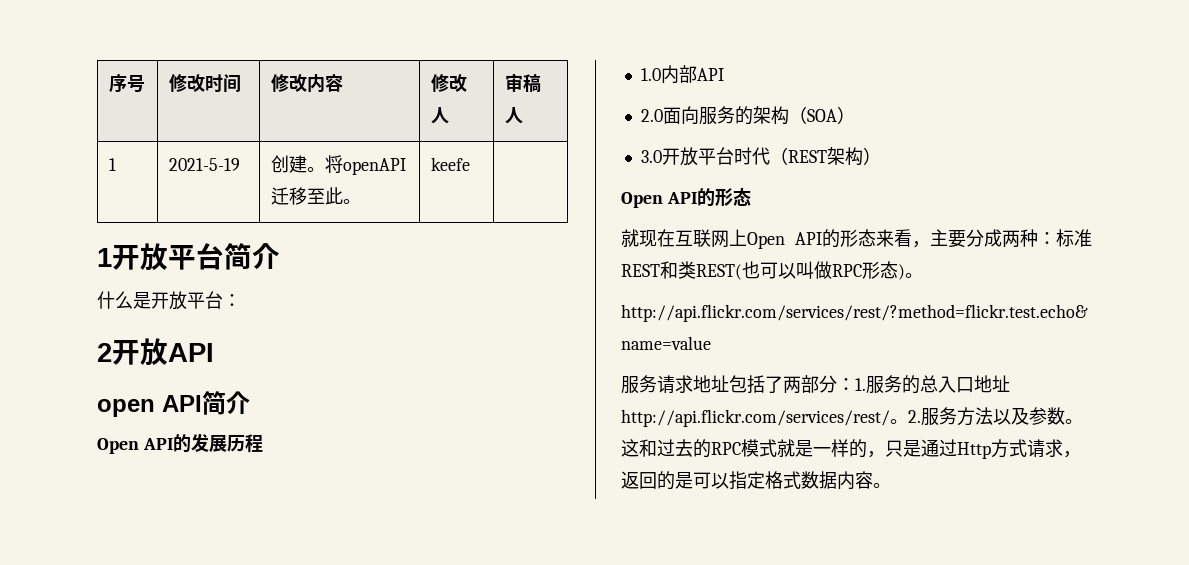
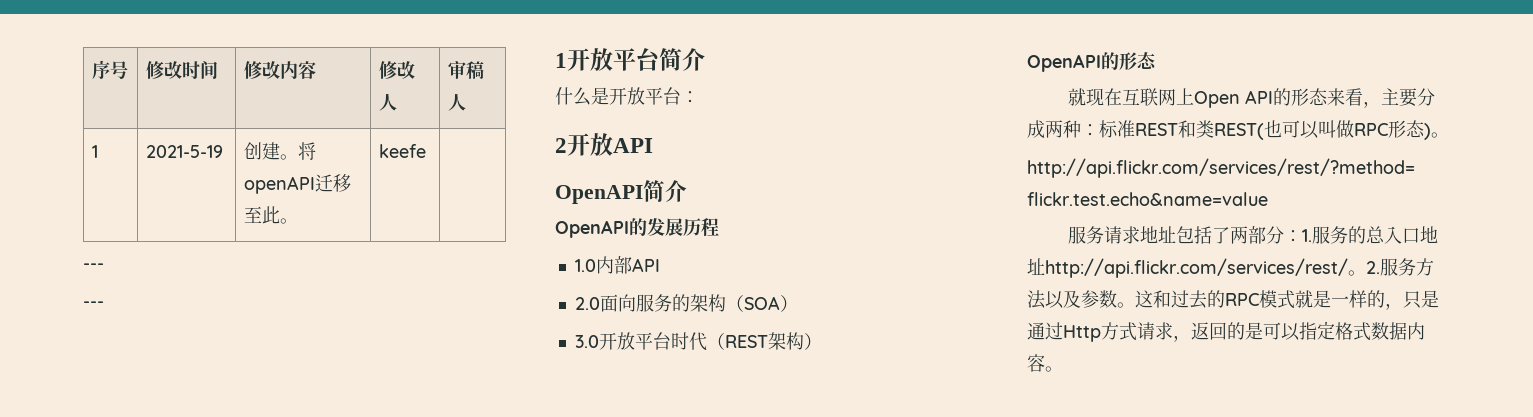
  1 | 2021-5-19 | 创建。将openAPI迁移至此。 | keefe |
+ ---
+ ---
- open API简介
- Open API的发展历程
+ OpenAPI简介
+ OpenAPI的发展历程
  3.0开放平台时代（REST架构）
- Open API的形态
+ OpenAPI的形态

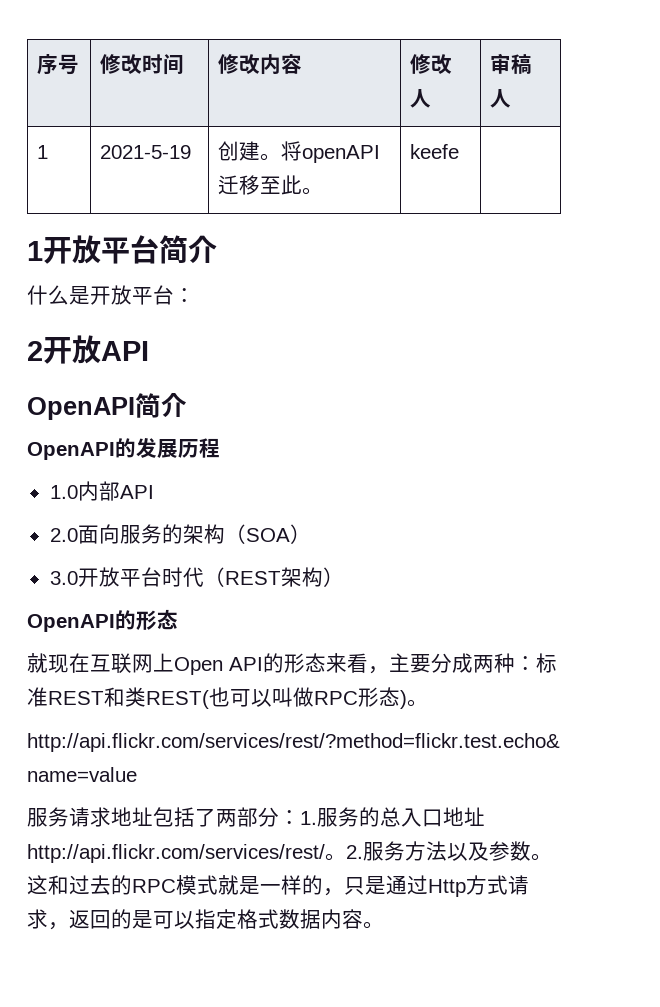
  1 | 2021-5-19 | 创建。将openAPI迁移至此。 | keefe |
- ---
- ---

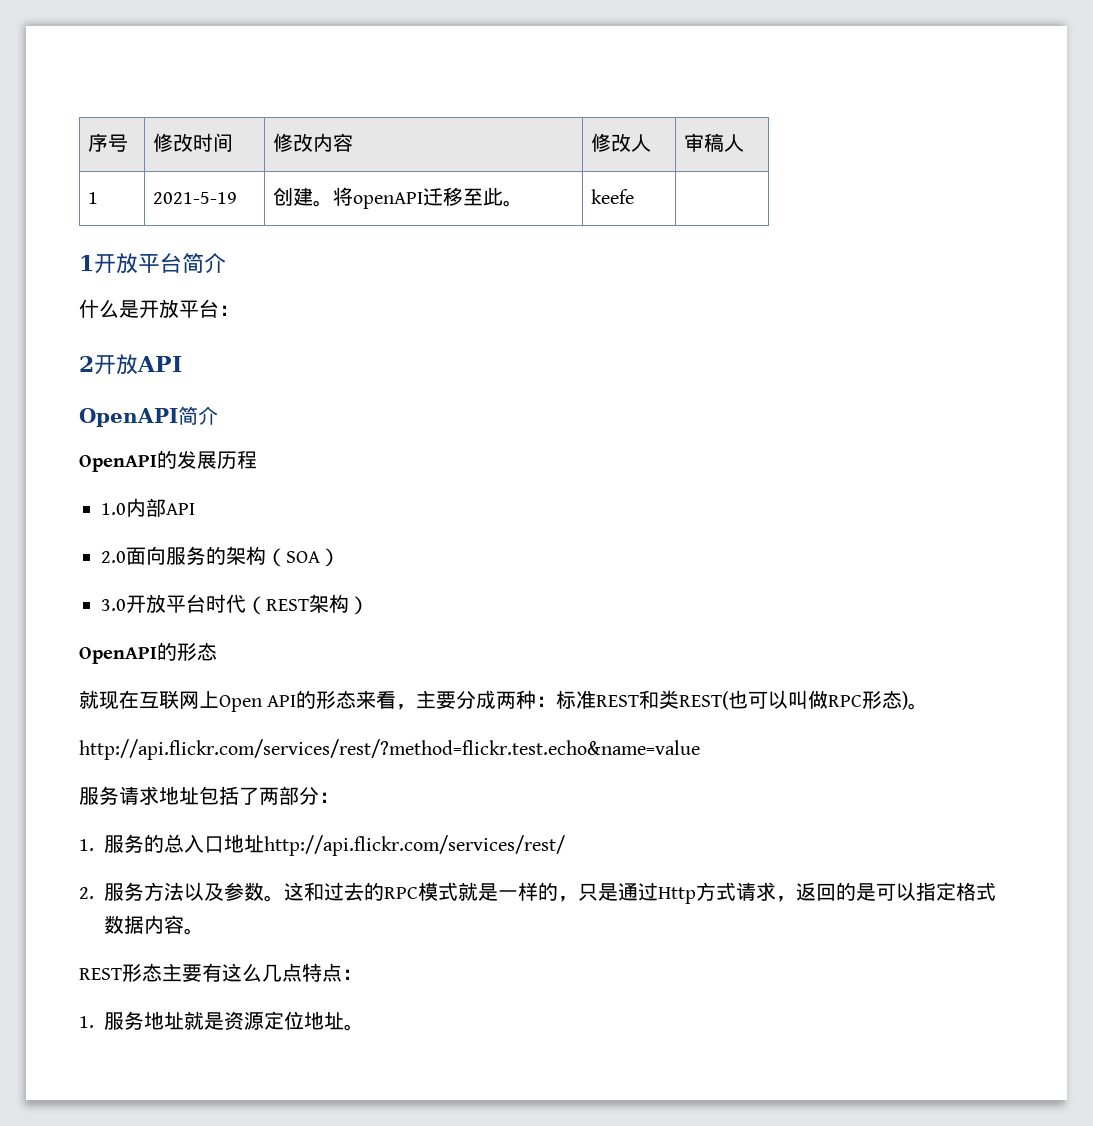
- 服务请求地址包括了两部分：1.服务的总入口地址http://api.flickr.com/services/rest/。2.服务方法以及参数。
+ 服务请求地址包括了两部分：
+ 1.服务的总入口地址http://api.flickr.com/services/rest/
+ 2.服务方法以及参数。
+ REST形态主要有这么几点特点：
+ 1.服务地址就是资源定位地址。

